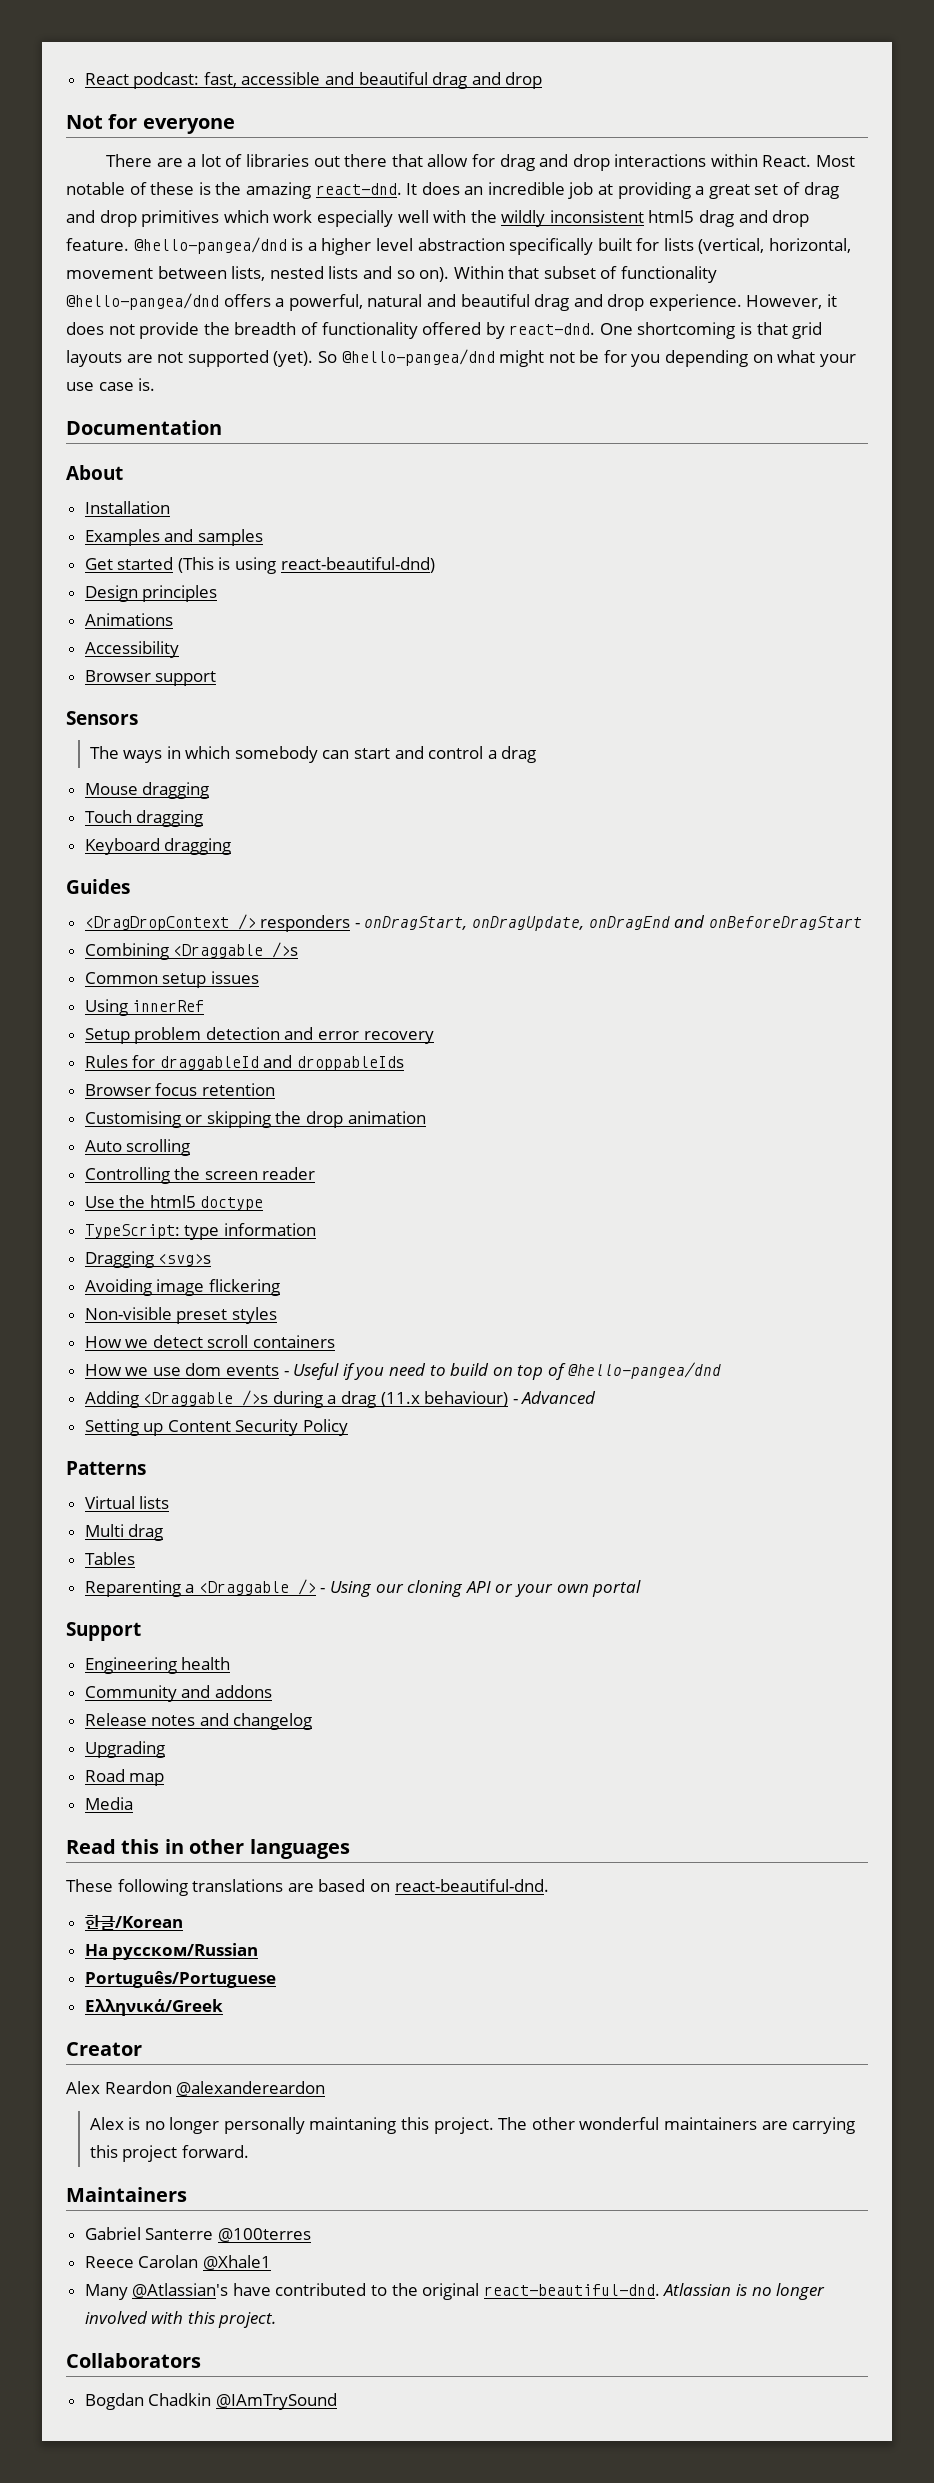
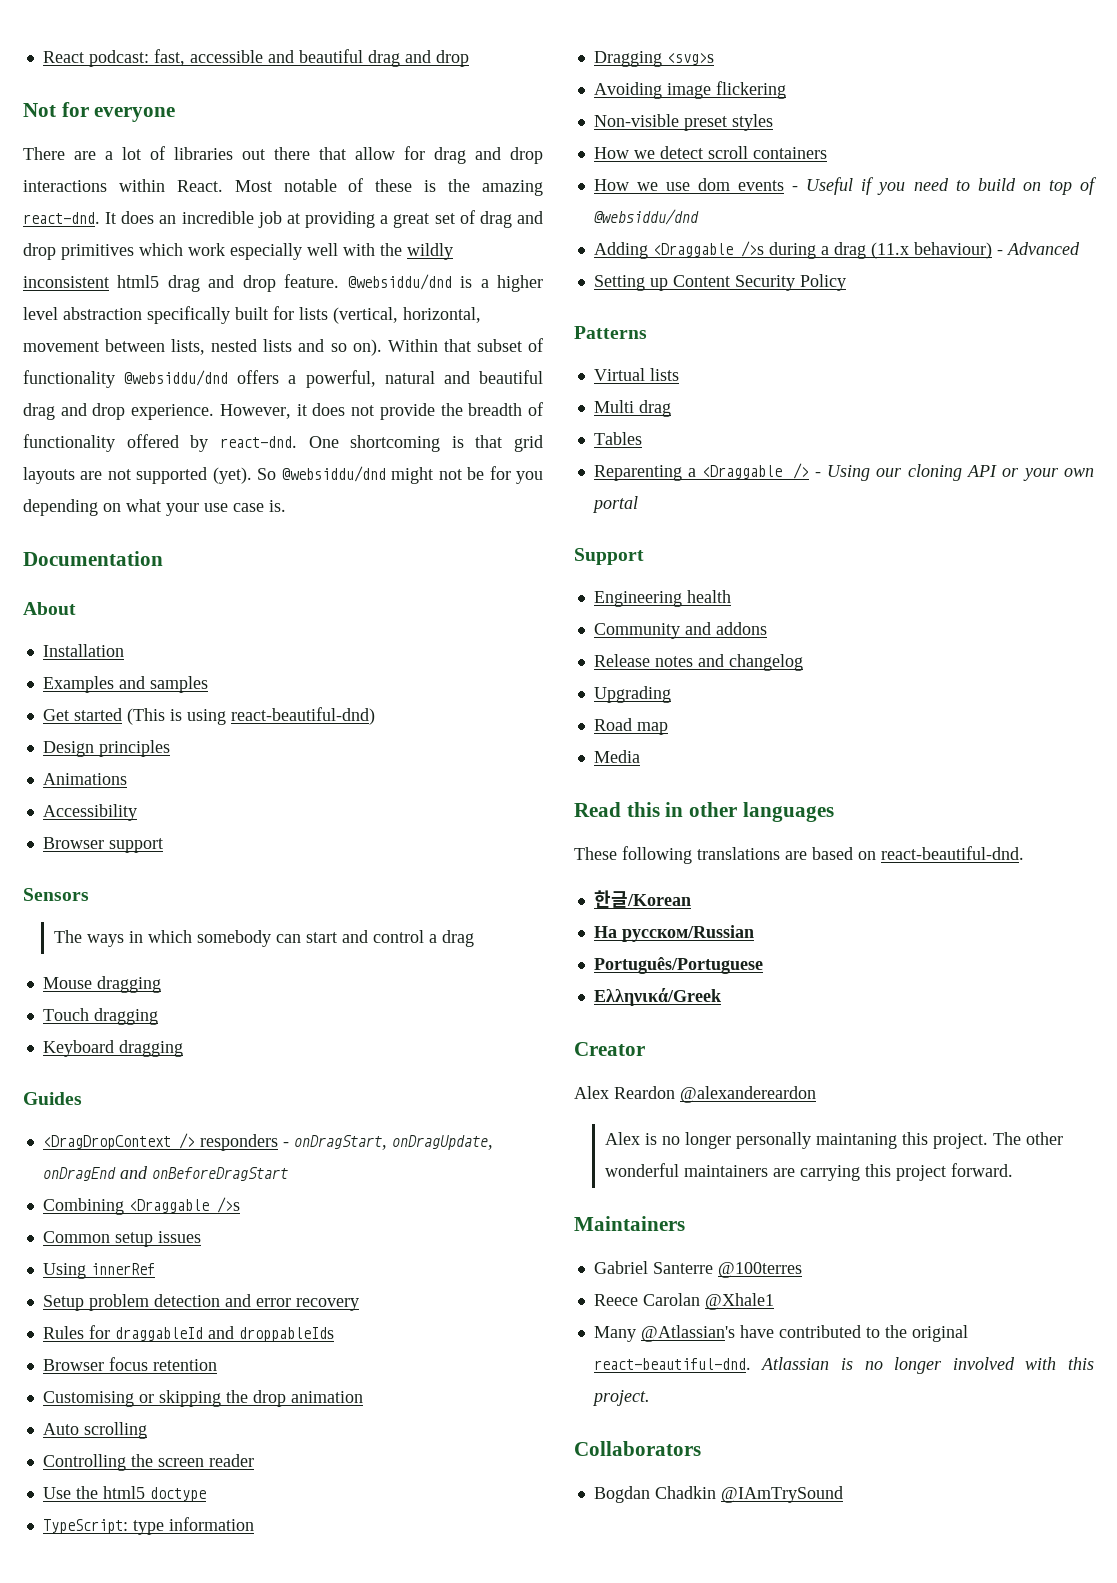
- @hello-pangea/dnd is a higher level abstraction specifically built for lists (vertical, horizontal, movement between lists, nested lists and so on).
+ @websiddu/dnd is a higher level abstraction specifically built for lists (vertical, horizontal, movement between lists, nested lists and so on).
- Within that subset of functionality @hello-pangea/dnd offers a powerful, natural and beautiful drag and drop experience.
+ Within that subset of functionality @websiddu/dnd offers a powerful, natural and beautiful drag and drop experience.
- So @hello-pangea/dnd might not be for you depending on what your use case is.
+ So @websiddu/dnd might not be for you depending on what your use case is.
- How we use dom events - Useful if you need to build on top of @hello-pangea/dnd
+ How we use dom events - Useful if you need to build on top of @websiddu/dnd

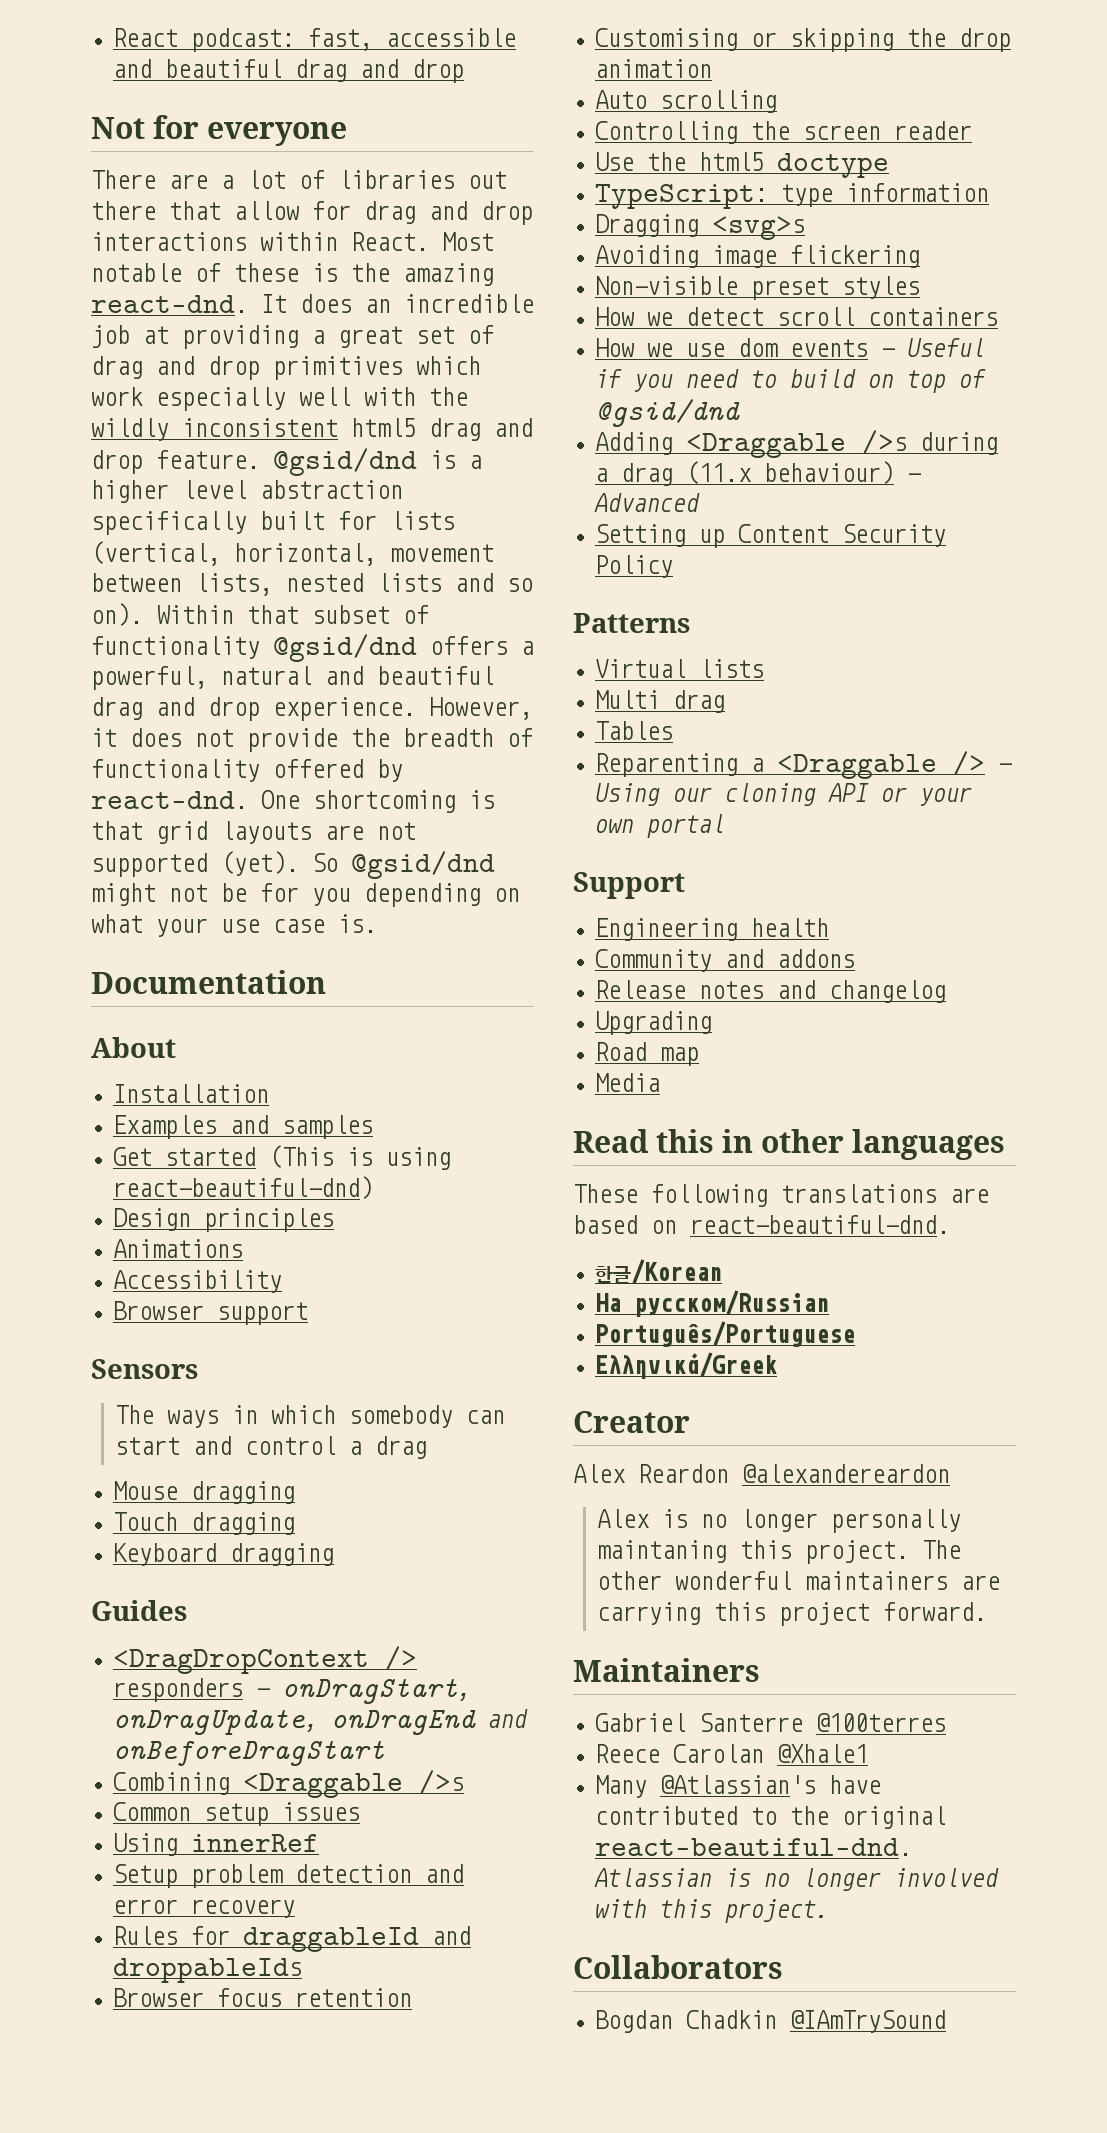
- @websiddu/dnd is a higher level abstraction specifically built for lists (vertical, horizontal, movement between lists, nested lists and so on).
+ @gsid/dnd is a higher level abstraction specifically built for lists (vertical, horizontal, movement between lists, nested lists and so on).
- Within that subset of functionality @websiddu/dnd offers a powerful, natural and beautiful drag and drop experience.
+ Within that subset of functionality @gsid/dnd offers a powerful, natural and beautiful drag and drop experience.
- So @websiddu/dnd might not be for you depending on what your use case is.
+ So @gsid/dnd might not be for you depending on what your use case is.
- How we use dom events - Useful if you need to build on top of @websiddu/dnd
+ How we use dom events - Useful if you need to build on top of @gsid/dnd

